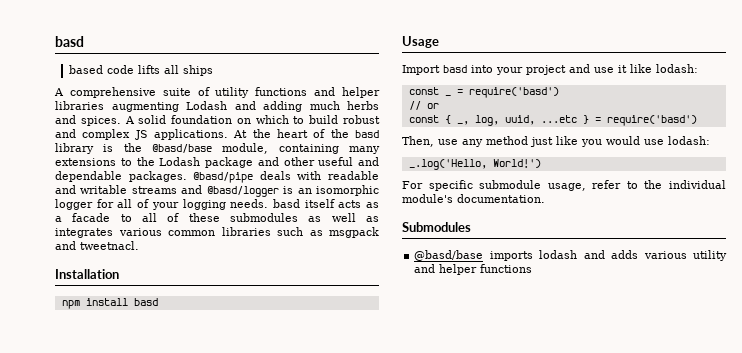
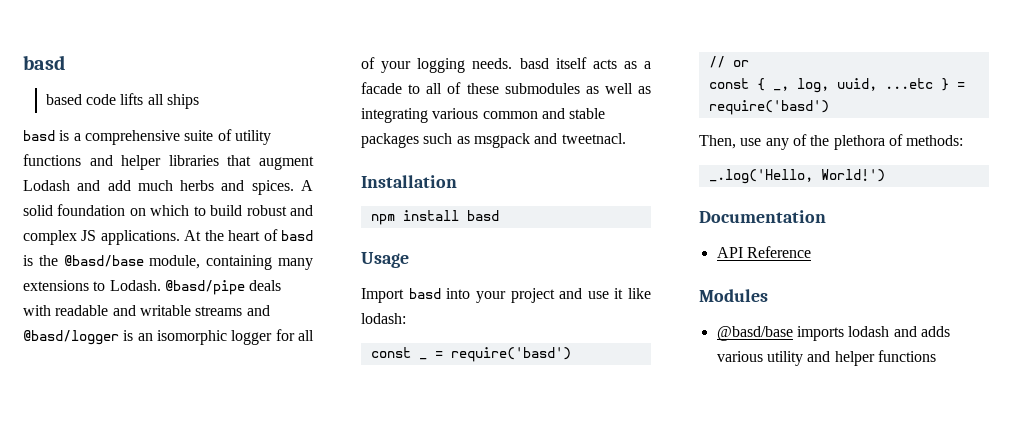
- A comprehensive suite of utility functions and helper libraries augmenting Lodash and adding much herbs and spices.
+ basd is a comprehensive suite of utility functions and helper libraries that augment Lodash and add much herbs and spices.
- At the heart of the basd library is the @basd/base module, containing many extensions to the Lodash package and other useful and dependable packages.
+ At the heart of basd is the @basd/base module, containing many extensions to Lodash.
- @basd/pipe deals with readable and writable streams and @basd/logger is an isomorphic logger for all of your logging needs. basd itself acts as a facade to all of these submodules as well as integrates various common libraries such as msgpack and tweetnacl.
+ @basd/pipe deals with readable and writable streams and @basd/logger is an isomorphic logger for all of your logging needs. basd itself acts as a facade to all of these submodules as well as integrating various common and stable packages such as msgpack and tweetnacl.
- Then, use any method just like you would use lodash:
+ Then, use any of the plethora of methods:
  _.log('Hello, World!')
- For specific submodule usage, refer to the individual module's documentation.
- Submodules
+ Documentation
+ API Reference
+ Modules

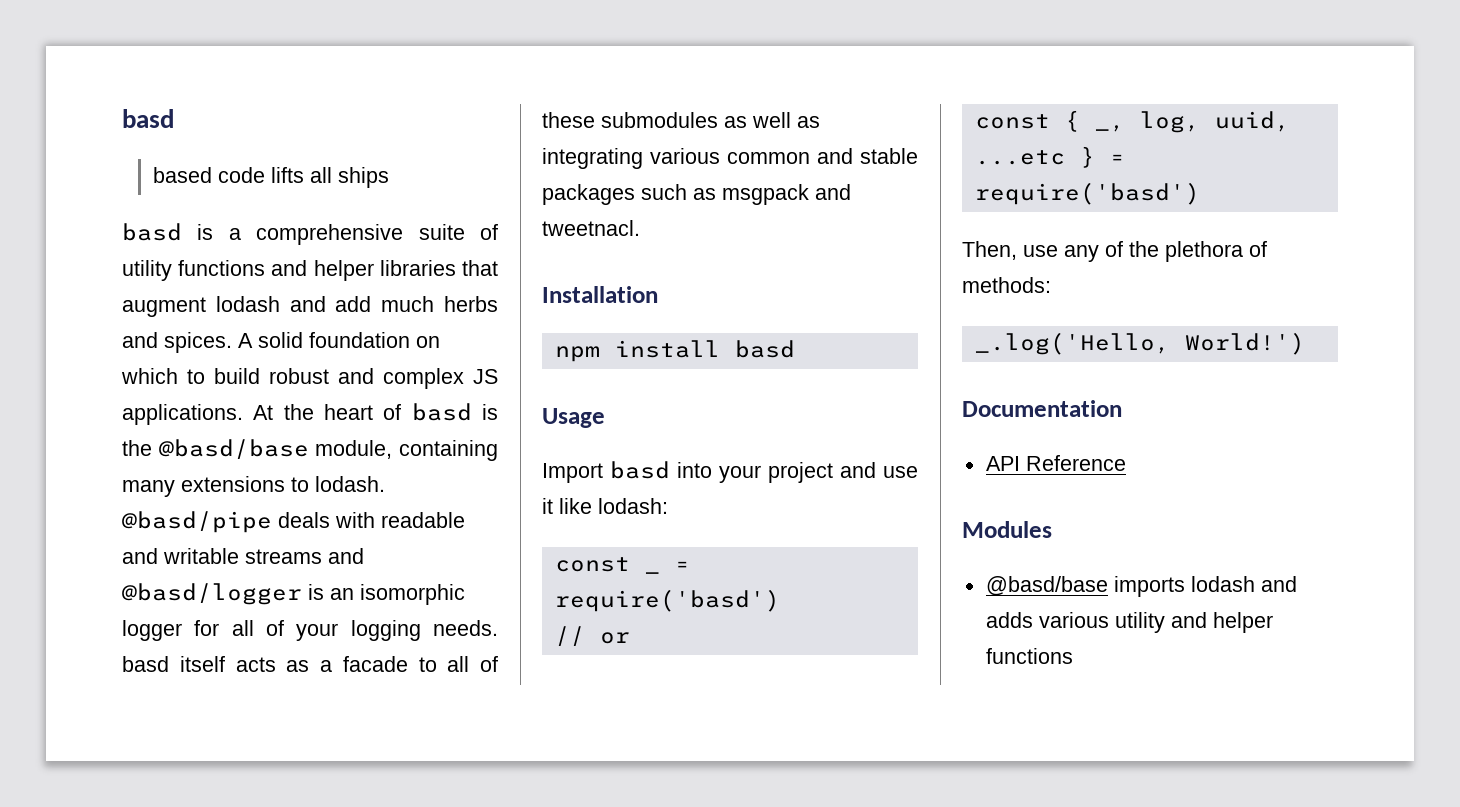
- basd is a comprehensive suite of utility functions and helper libraries that augment Lodash and add much herbs and spices.
+ basd is a comprehensive suite of utility functions and helper libraries that augment lodash and add much herbs and spices.
- At the heart of basd is the @basd/base module, containing many extensions to Lodash.
+ At the heart of basd is the @basd/base module, containing many extensions to lodash.

